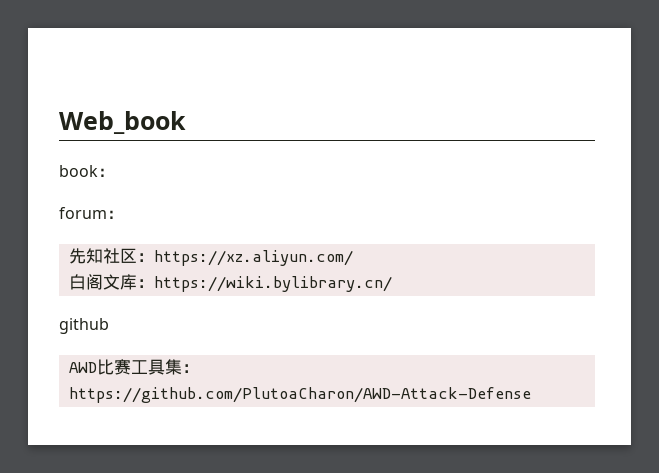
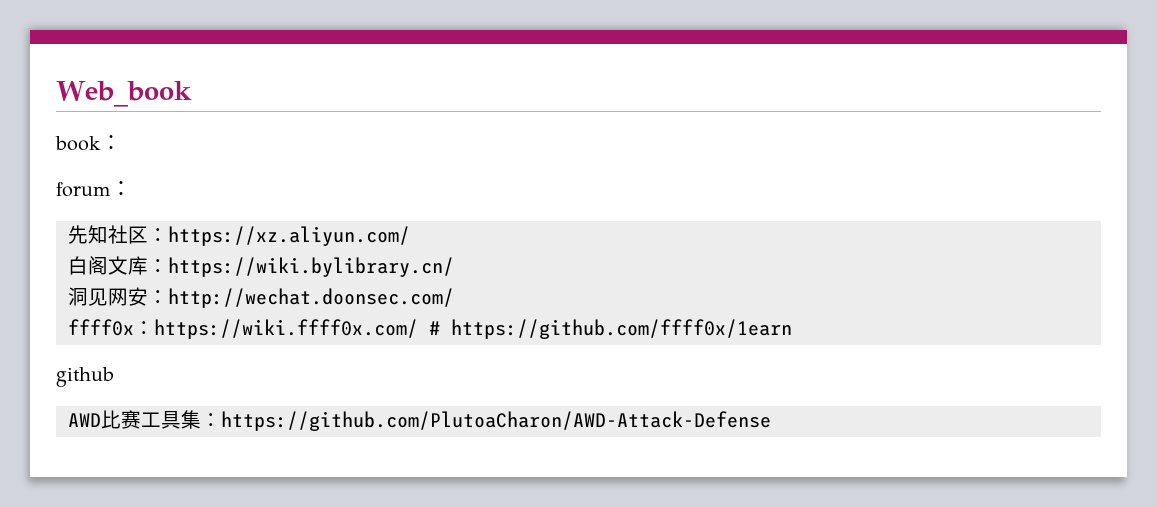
+ 洞见网安：http://wechat.doonsec.com/
+ ffff0x：https://wiki.ffff0x.com/ # https://github.com/ffff0x/1earn

